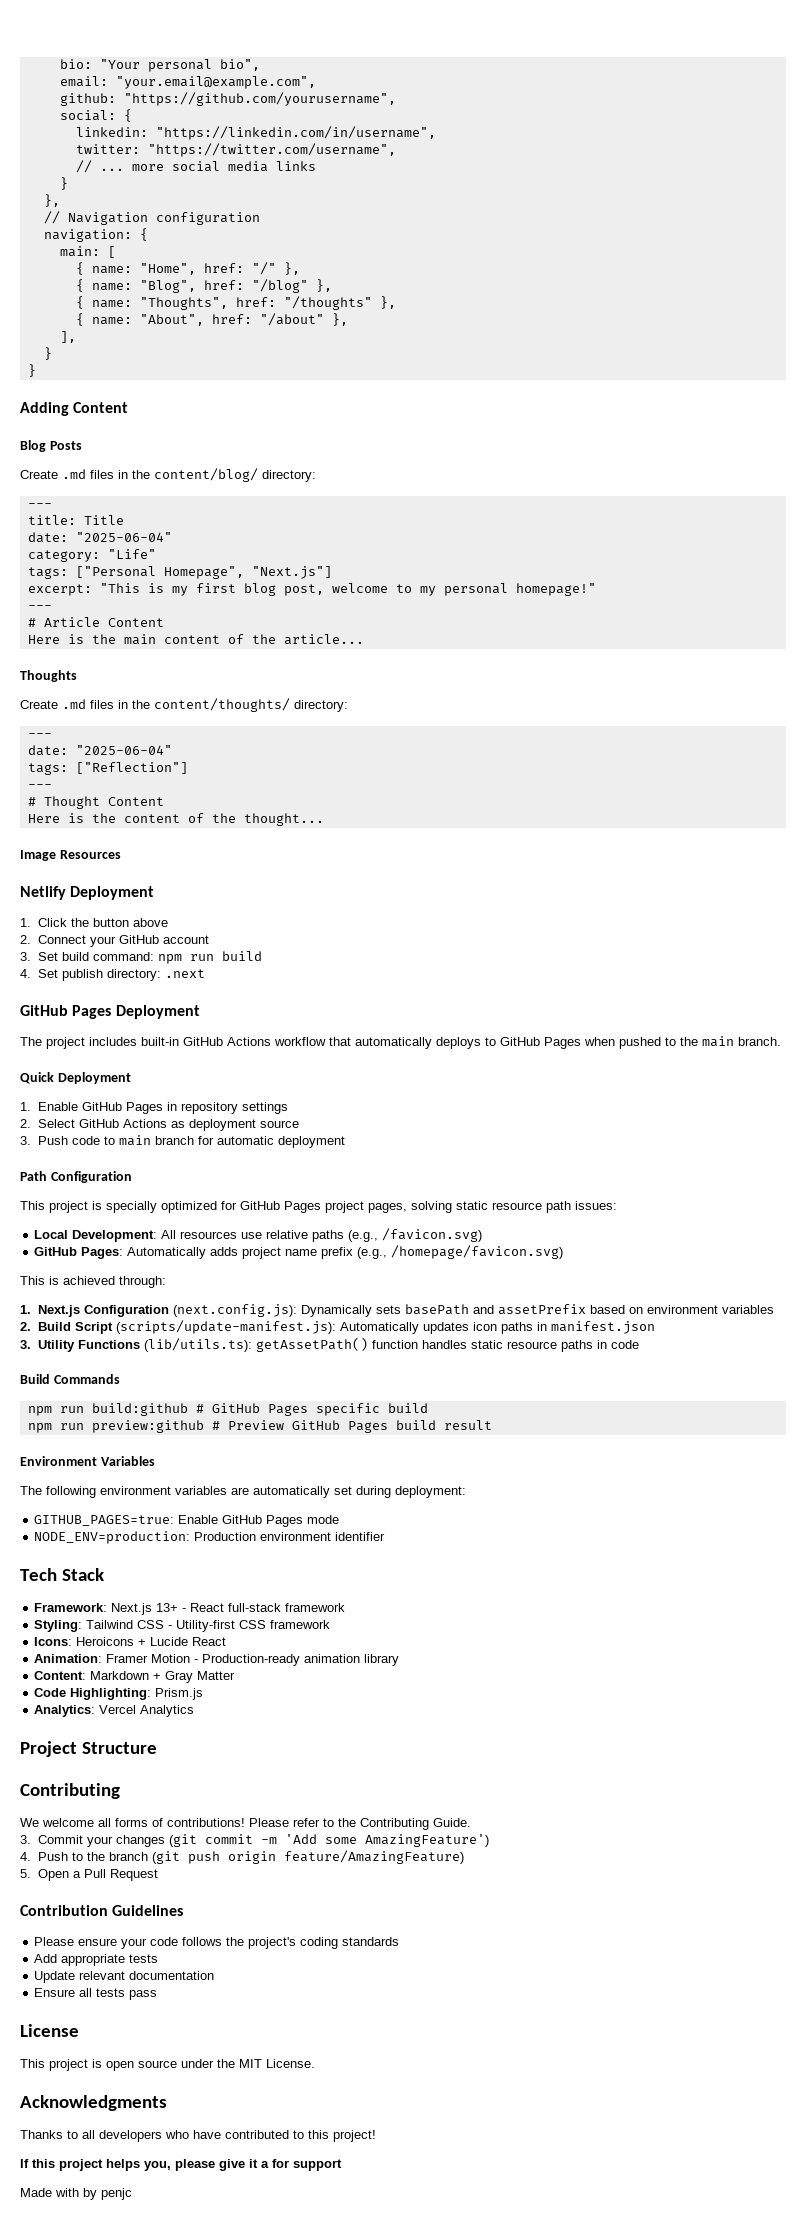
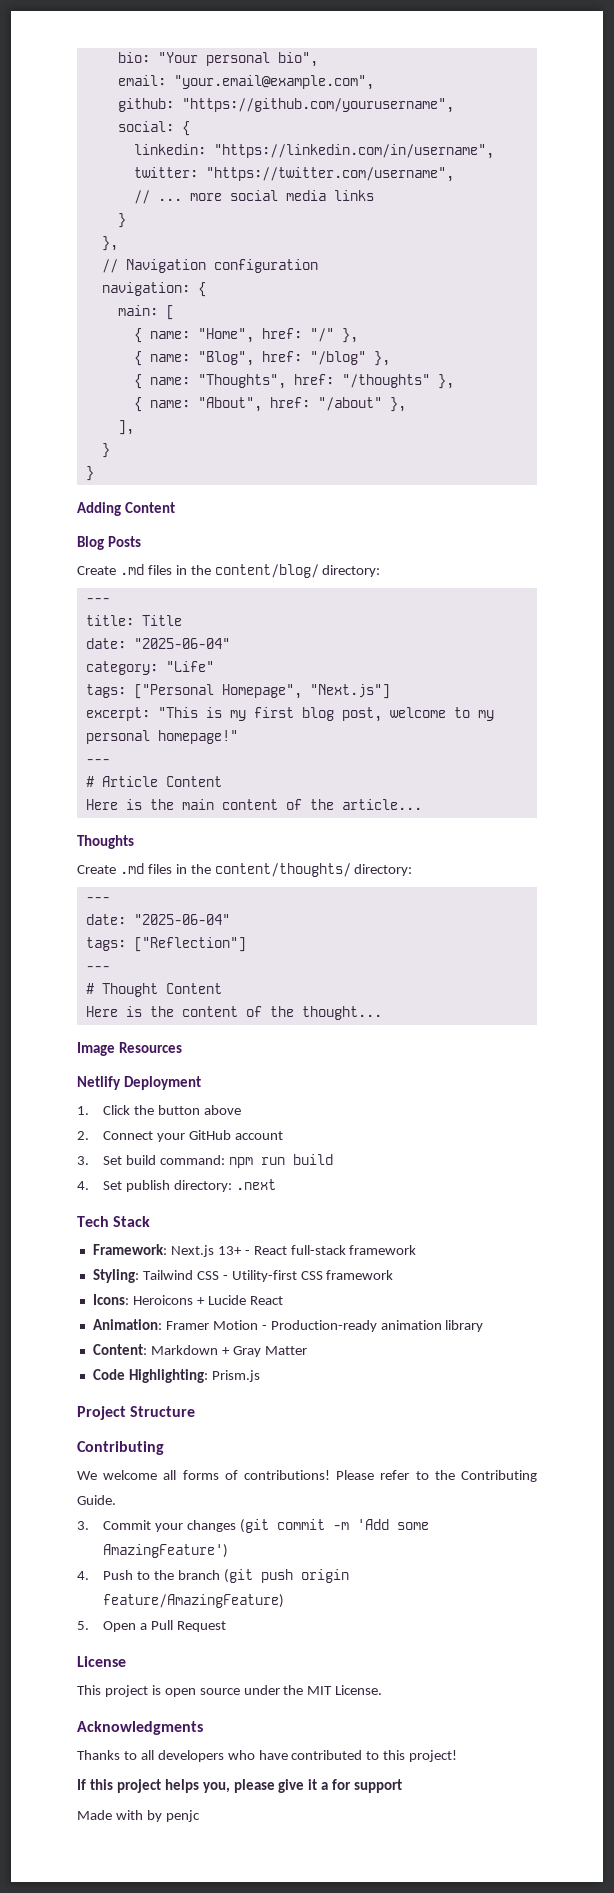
- GitHub Pages Deployment
- The project includes built-in GitHub Actions workflow that automatically deploys to GitHub Pages when pushed to the main branch.
- Quick Deployment
- 1. Enable GitHub Pages in repository settings
- 2. Select GitHub Actions as deployment source
- 3. Push code to main branch for automatic deployment
- Path Configuration
- This project is specially optimized for GitHub Pages project pages, solving static resource path issues:
- Local Development: All resources use relative paths (e.g., /favicon.svg)
- GitHub Pages: Automatically adds project name prefix (e.g., /homepage/favicon.svg)
- This is achieved through:
- 1. Next.js Configuration (next.config.js): Dynamically sets basePath and assetPrefix based on environment variables
- 2. Build Script (scripts/update-manifest.js): Automatically updates icon paths in manifest.json
- 3. Utility Functions (lib/utils.ts): getAssetPath() function handles static resource paths in code
- Build Commands
- npm run build:github # GitHub Pages specific build
- npm run preview:github # Preview GitHub Pages build result
- Environment Variables
- The following environment variables are automatically set during deployment:
- GITHUB_PAGES=true: Enable GitHub Pages mode
- NODE_ENV=production: Production environment identifier
- Analytics: Vercel Analytics
- Contribution Guidelines
- Please ensure your code follows the project's coding standards
- Add appropriate tests
- Update relevant documentation
- Ensure all tests pass

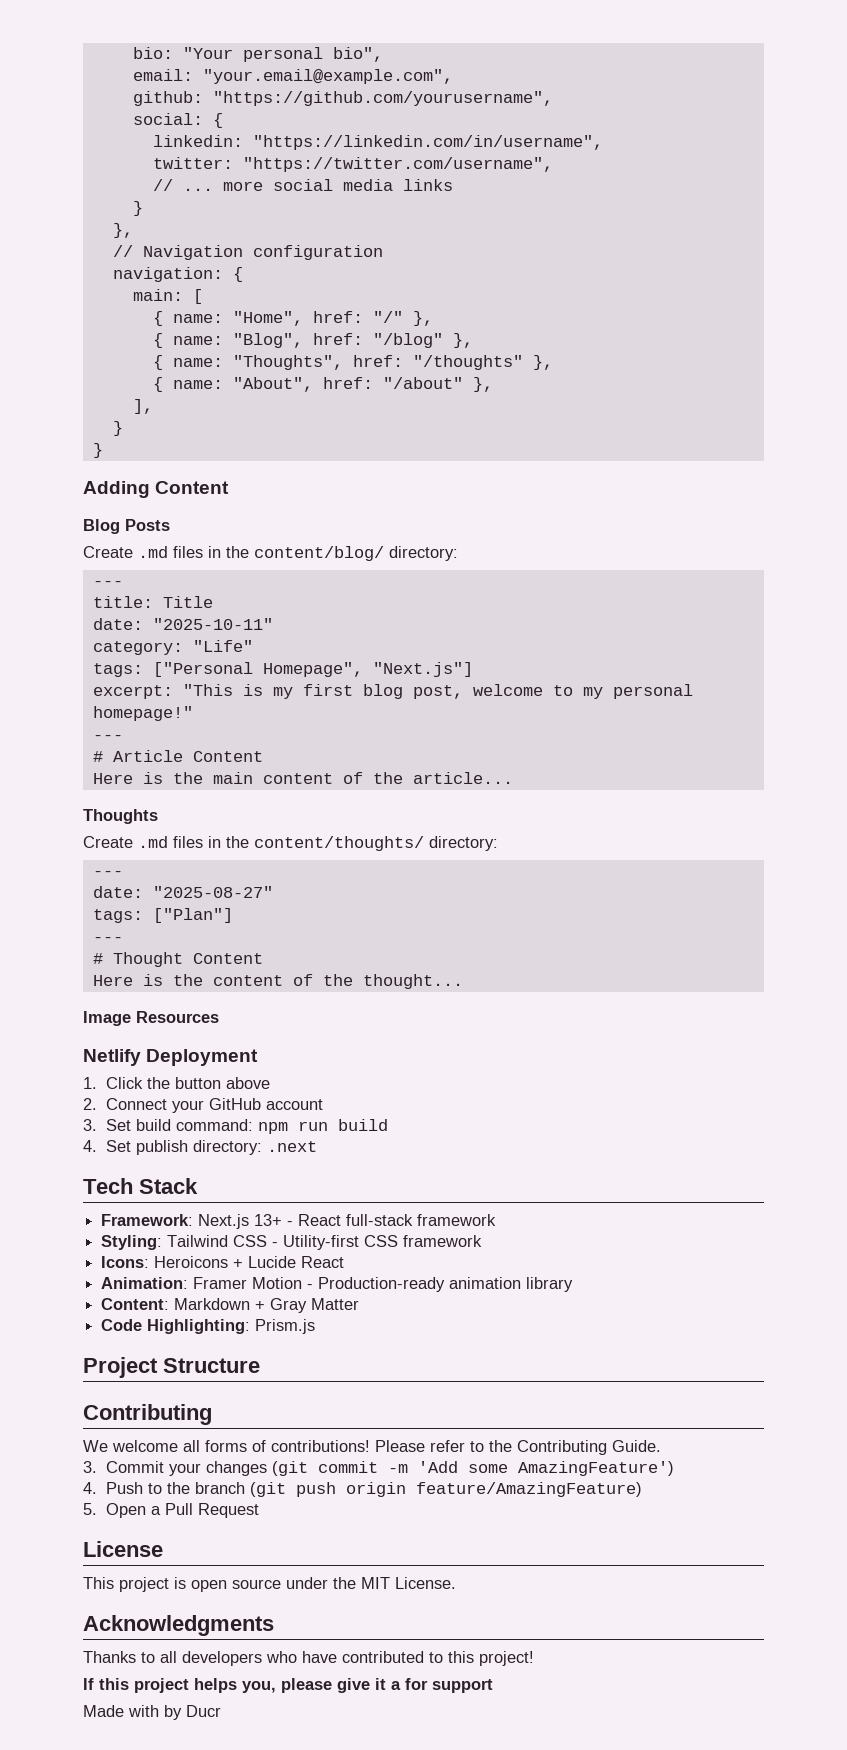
  title: Title
- date: "2025-06-04"
+ date: "2025-10-11"
  Create .md files in the content/thoughts/ directory:
  ---
- date: "2025-06-04"
- tags: ["Reflection"]
+ date: "2025-08-27"
+ tags: ["Plan"]
- Made with by penjc
+ Made with by Ducr

